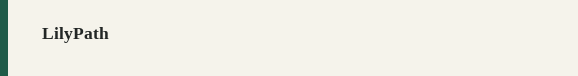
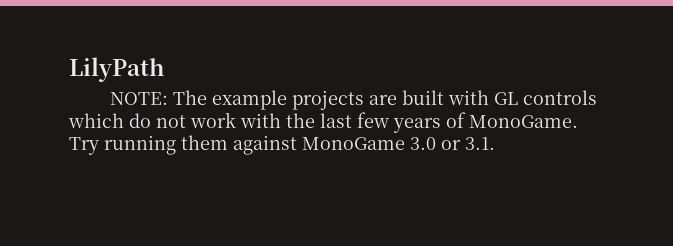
+ NOTE: The example projects are built with GL controls which do not work with the last few years of MonoGame. Try running them against MonoGame 3.0 or 3.1.

